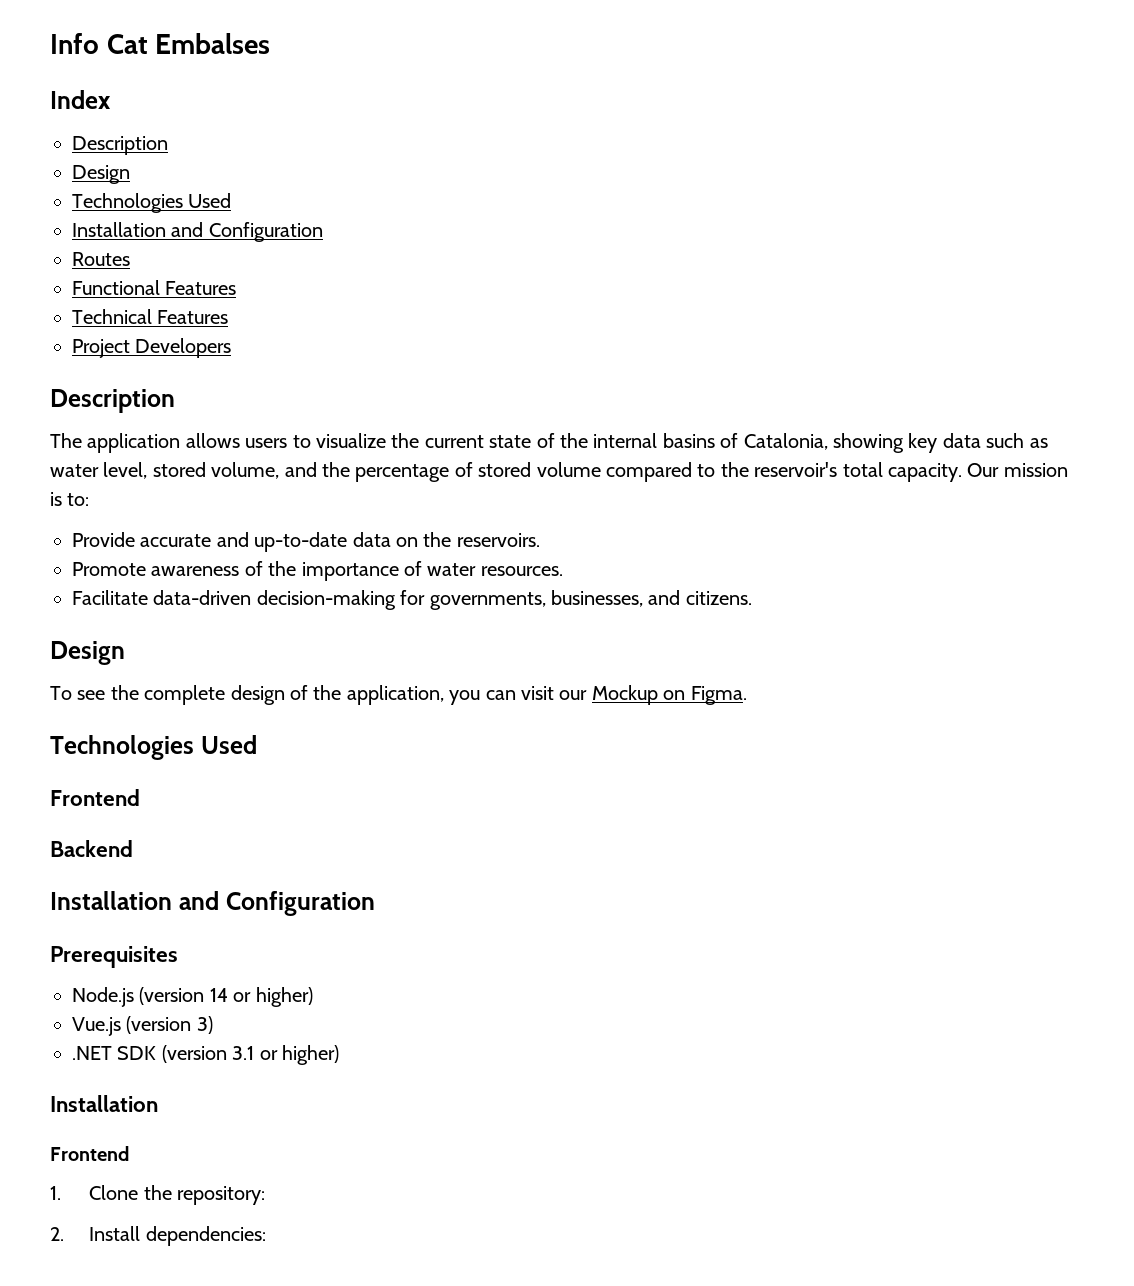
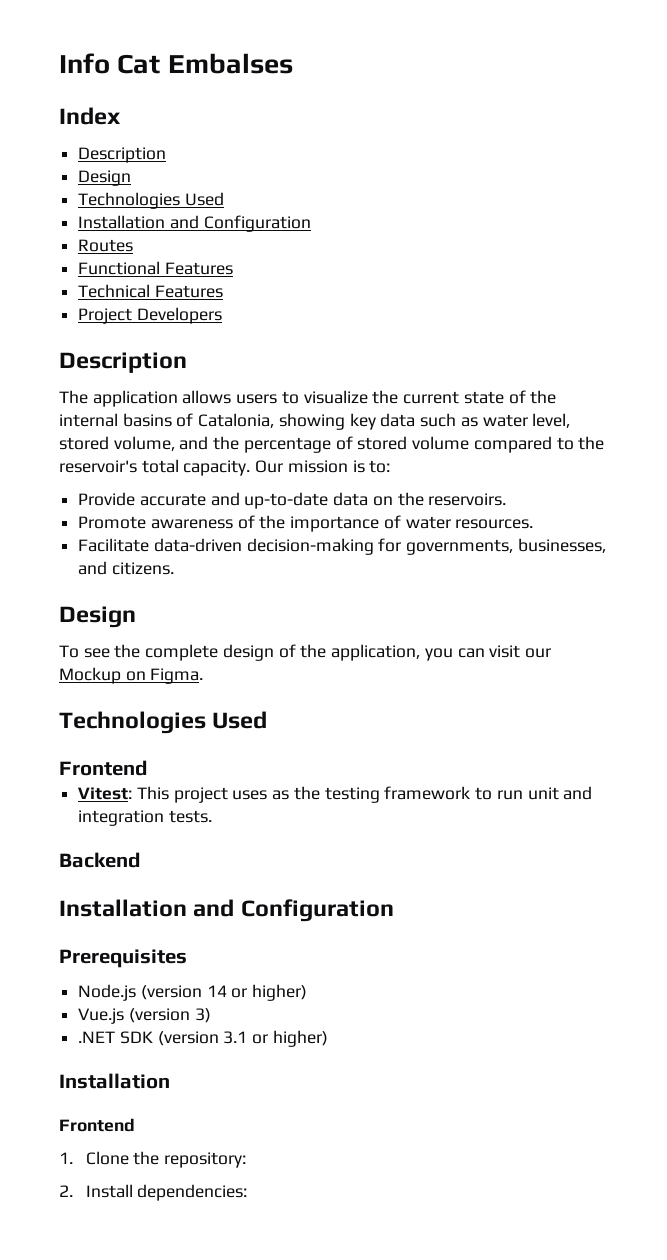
+ Vitest: This project uses as the testing framework to run unit and integration tests.

